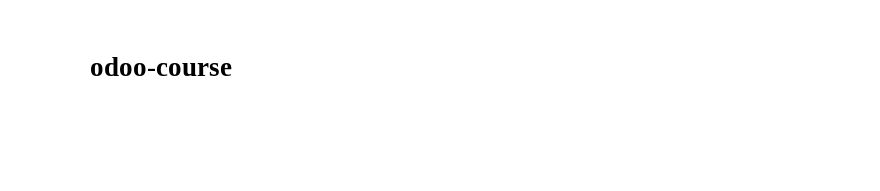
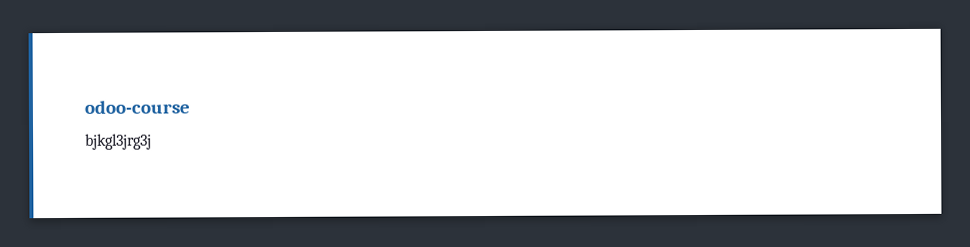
+ bjkgl3jrg3j

